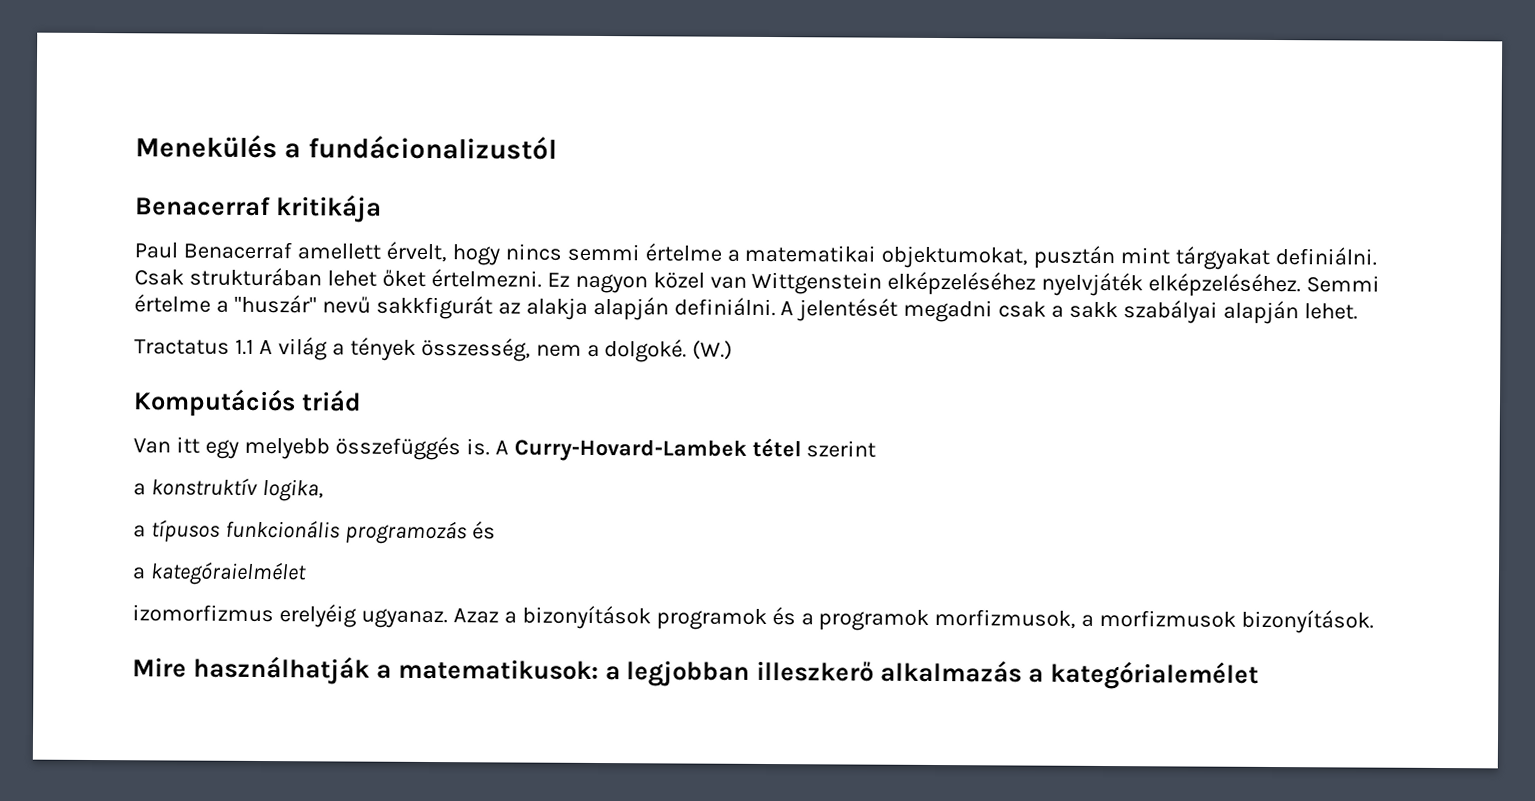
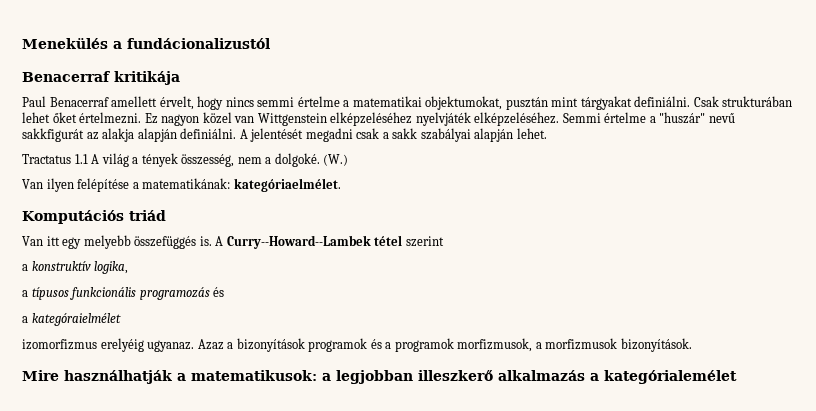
+ Van ilyen felépítése a matematikának: kategóriaelmélet.
- A Curry-Hovard-Lambek tétel szerint
+ A Curry--Howard--Lambek tétel szerint

